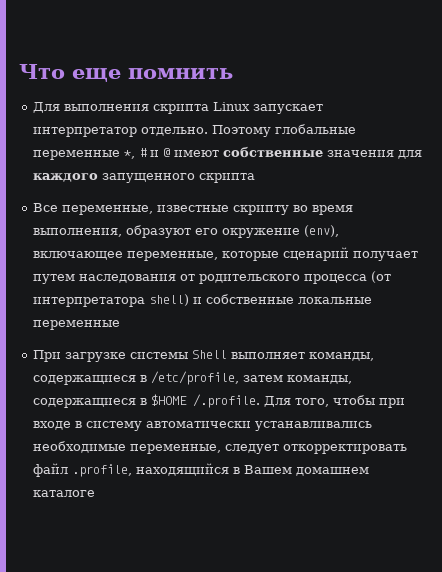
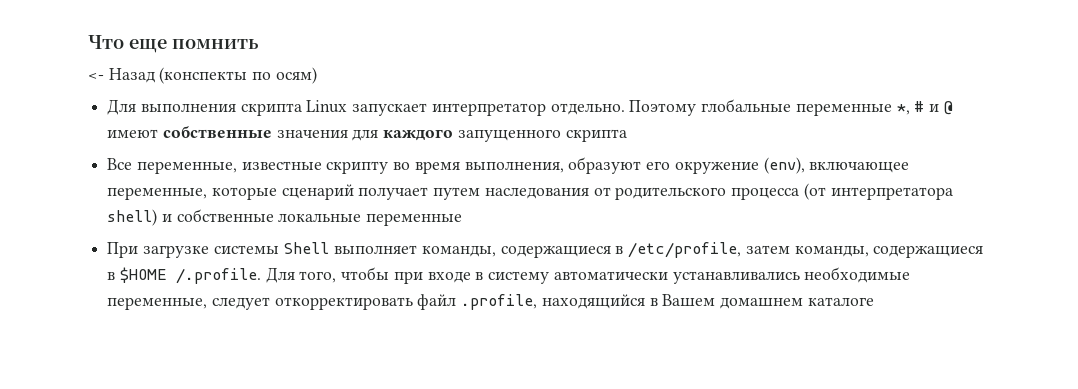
+ <- Назад (конспекты по осям)

